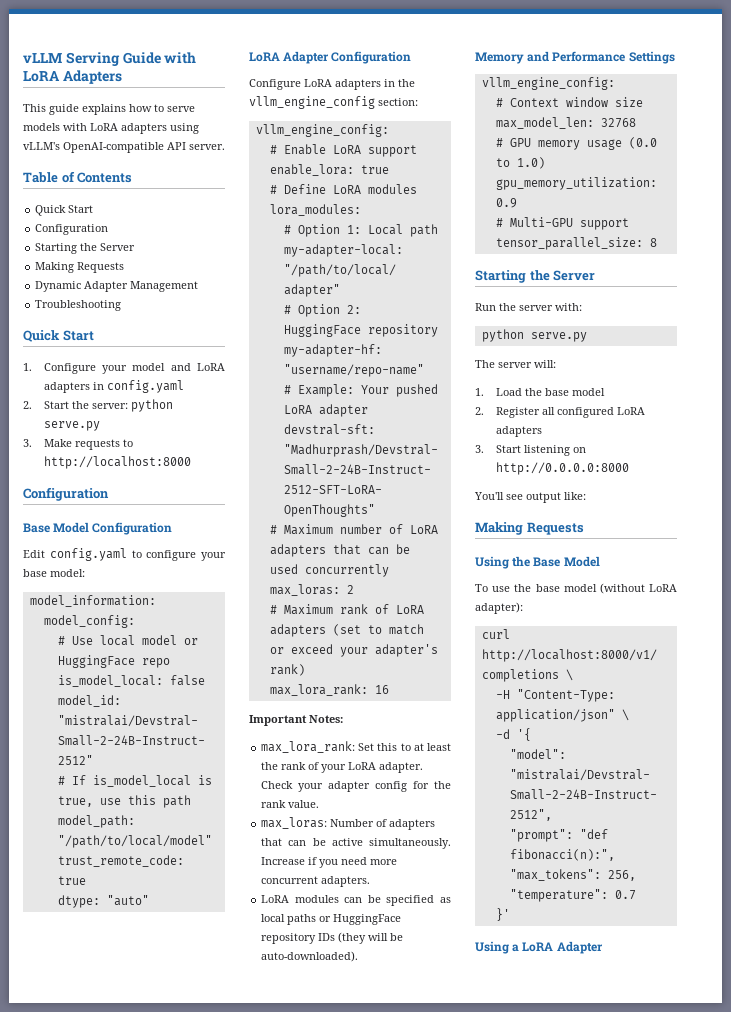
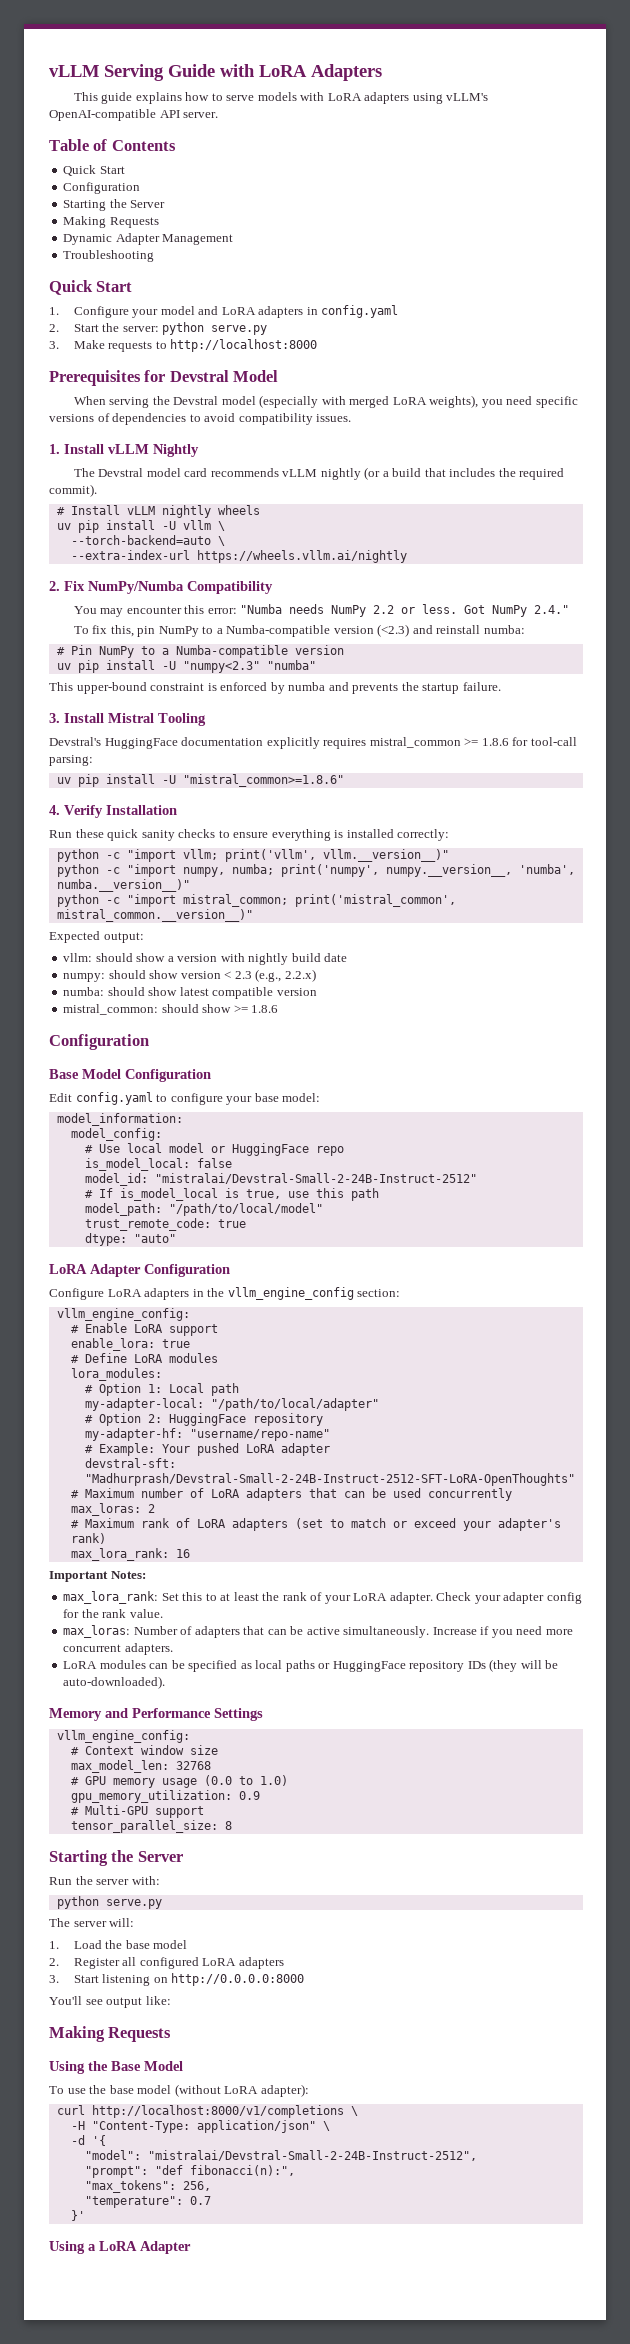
+ Prerequisites for Devstral Model
+ When serving the Devstral model (especially with merged LoRA weights), you need specific versions of dependencies to avoid compatibility issues.
+ 1. Install vLLM Nightly
+ The Devstral model card recommends vLLM nightly (or a build that includes the required commit).
+ # Install vLLM nightly wheels
+ uv pip install -U vllm \
+ --torch-backend=auto \
+ --extra-index-url https://wheels.vllm.ai/nightly
+ 2. Fix NumPy/Numba Compatibility
+ You may encounter this error: "Numba needs NumPy 2.2 or less. Got NumPy 2.4."
+ To fix this, pin NumPy to a Numba-compatible version (<2.3) and reinstall numba:
+ # Pin NumPy to a Numba-compatible version
+ uv pip install -U "numpy<2.3" "numba"
+ This upper-bound constraint is enforced by numba and prevents the startup failure.
+ 3. Install Mistral Tooling
+ Devstral's HuggingFace documentation explicitly requires mistral_common >= 1.8.6 for tool-call parsing:
+ uv pip install -U "mistral_common>=1.8.6"
+ 4. Verify Installation
+ Run these quick sanity checks to ensure everything is installed correctly:
+ python -c "import vllm; print('vllm', vllm.__version__)"
+ python -c "import numpy, numba; print('numpy', numpy.__version__, 'numba', numba.__version__)"
+ python -c "import mistral_common; print('mistral_common', mistral_common.__version__)"
+ Expected output:
+ vllm: should show a version with nightly build date
+ numpy: should show version < 2.3 (e.g., 2.2.x)
+ numba: should show latest compatible version
+ mistral_common: should show >= 1.8.6

